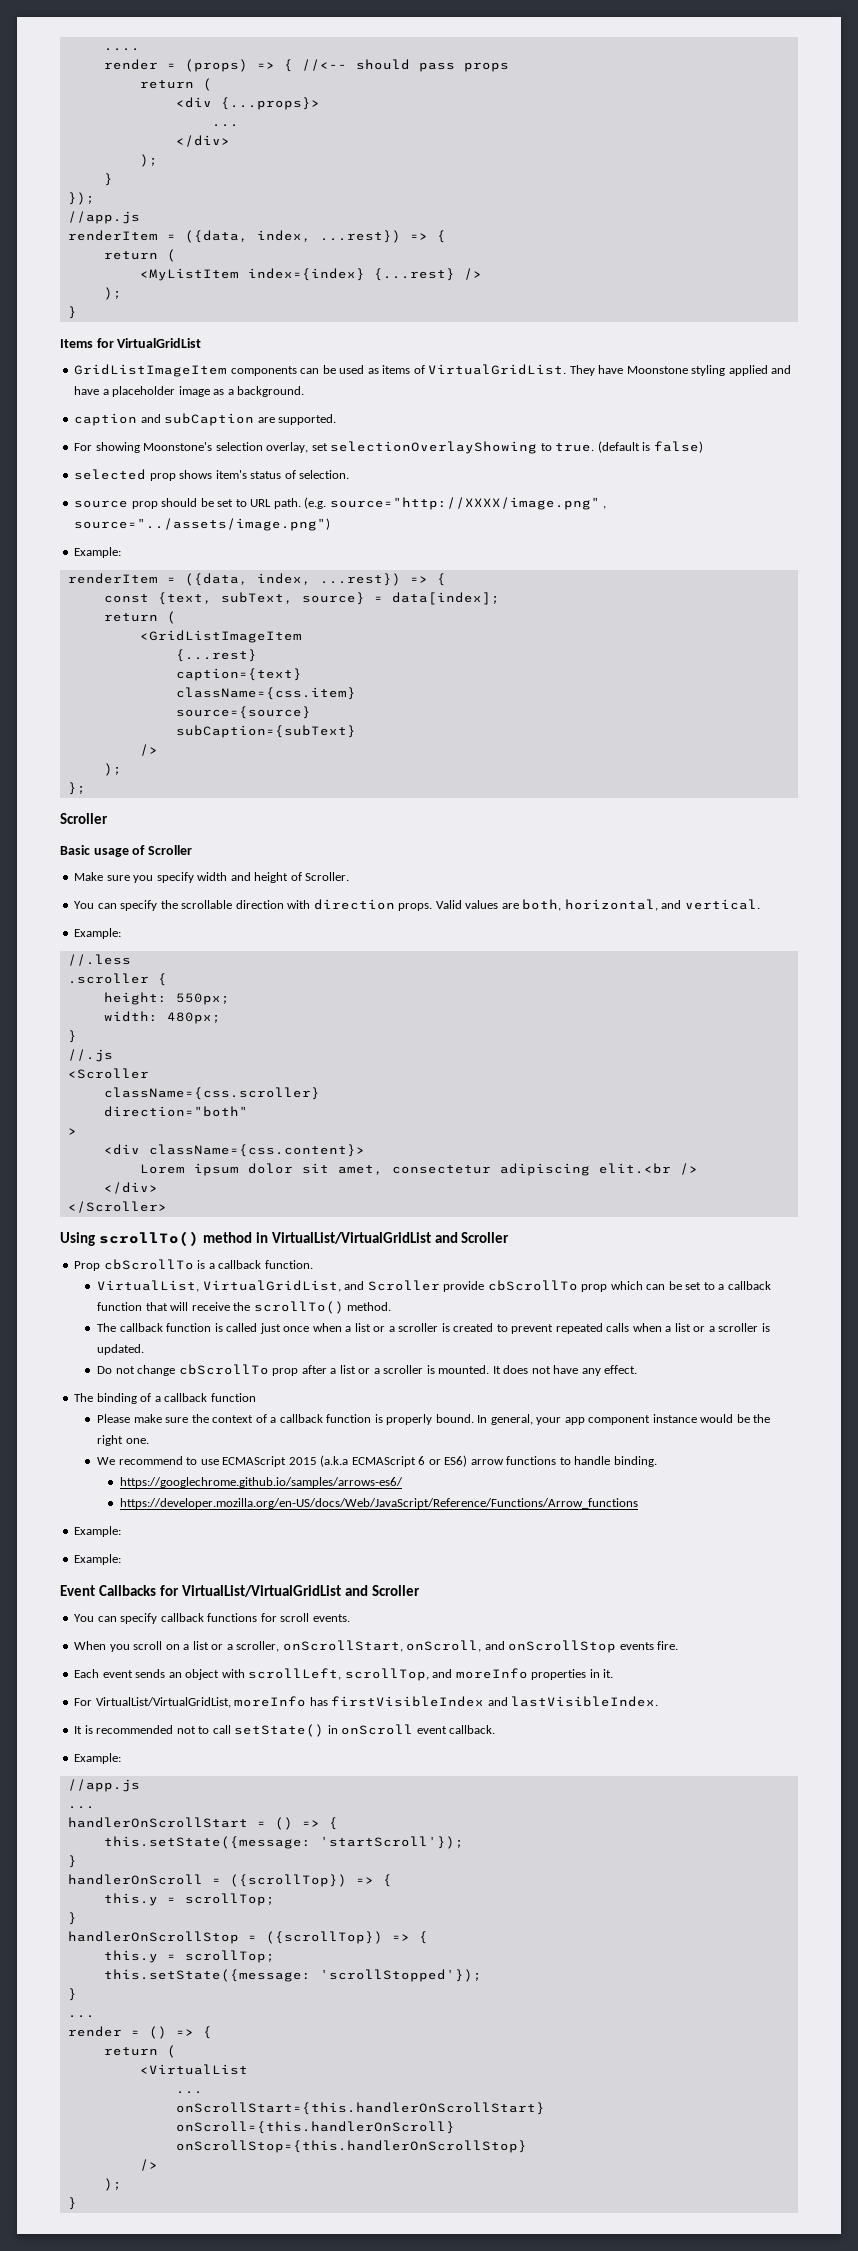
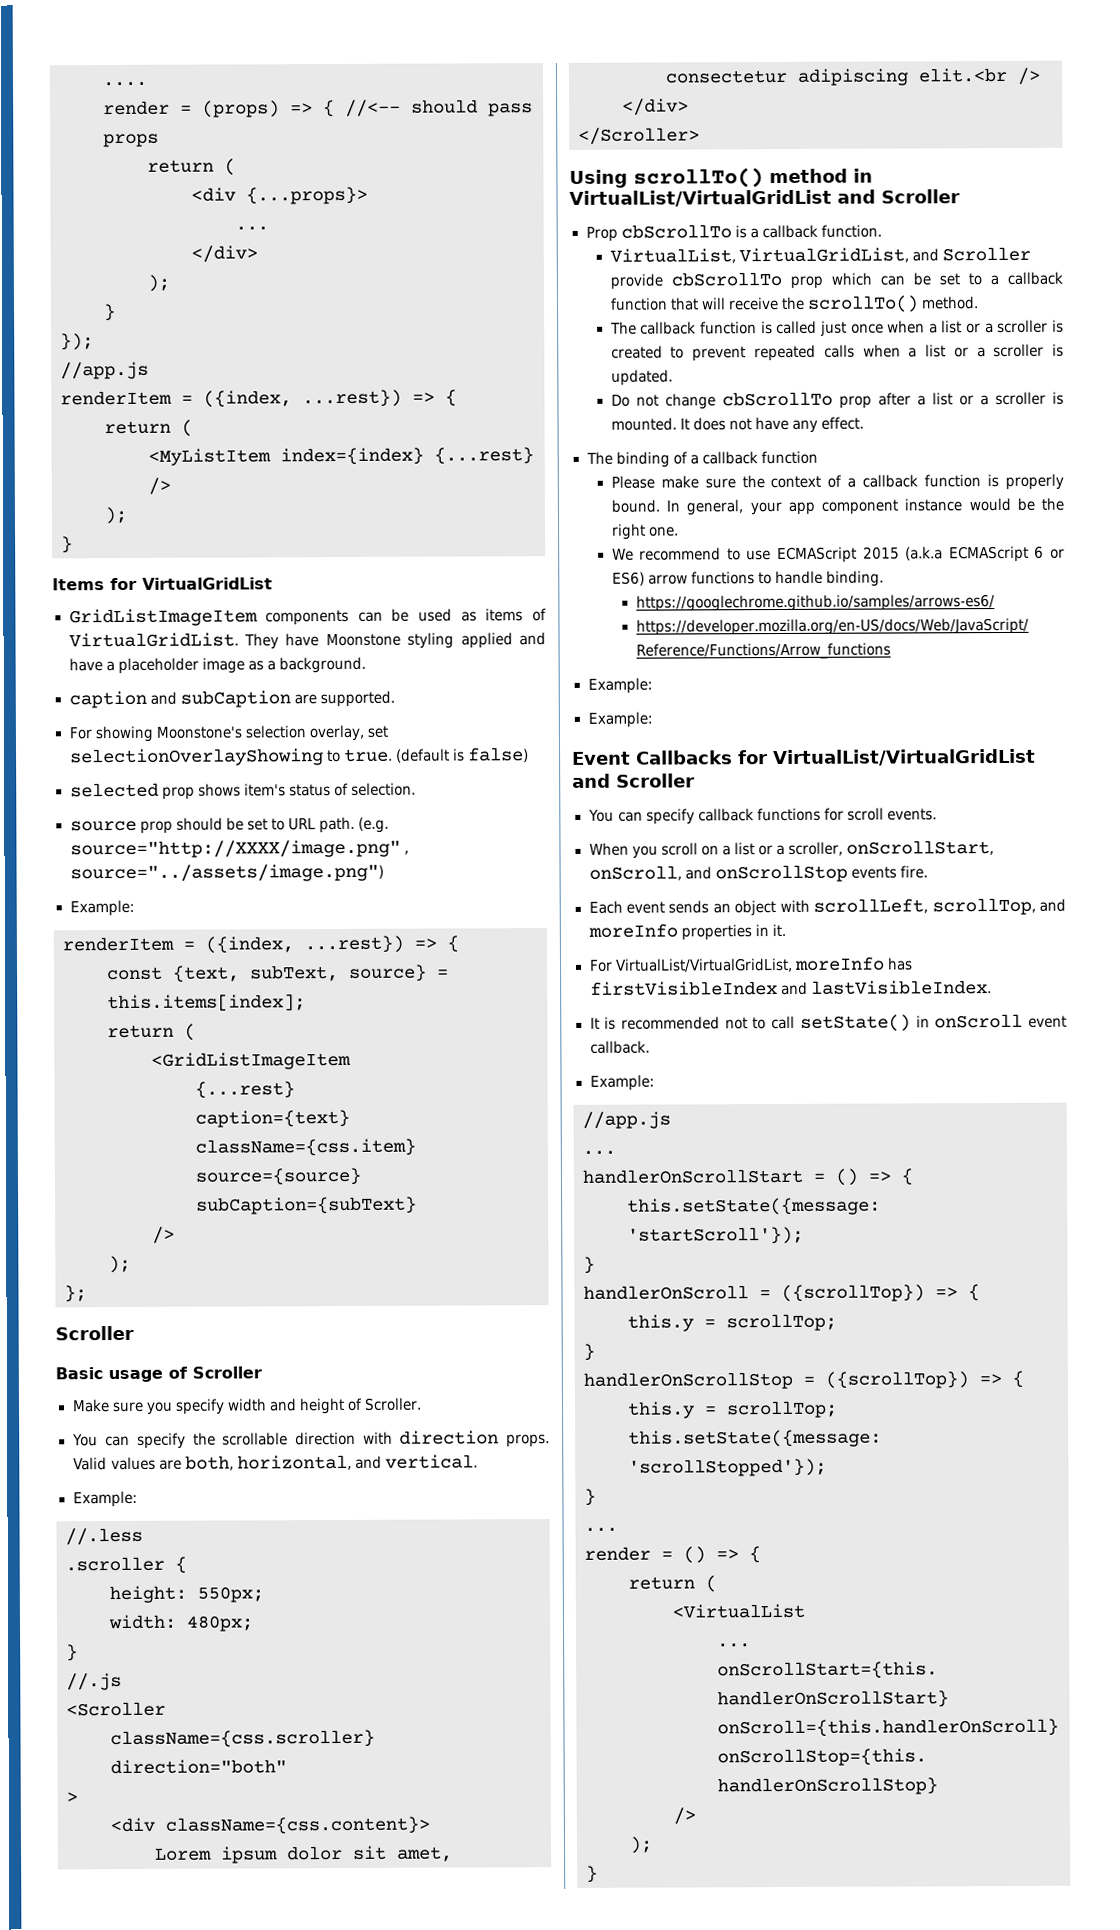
  });
  //app.js
- renderItem = ({data, index, ...rest}) => {
+ renderItem = ({index, ...rest}) => {
  (e.g. source="http://XXXX/image.png" , source="../assets/image.png")
  Example:
- renderItem = ({data, index, ...rest}) => {
+ renderItem = ({index, ...rest}) => {
- const {text, subText, source} = data[index];
+ const {text, subText, source} = this.items[index];

